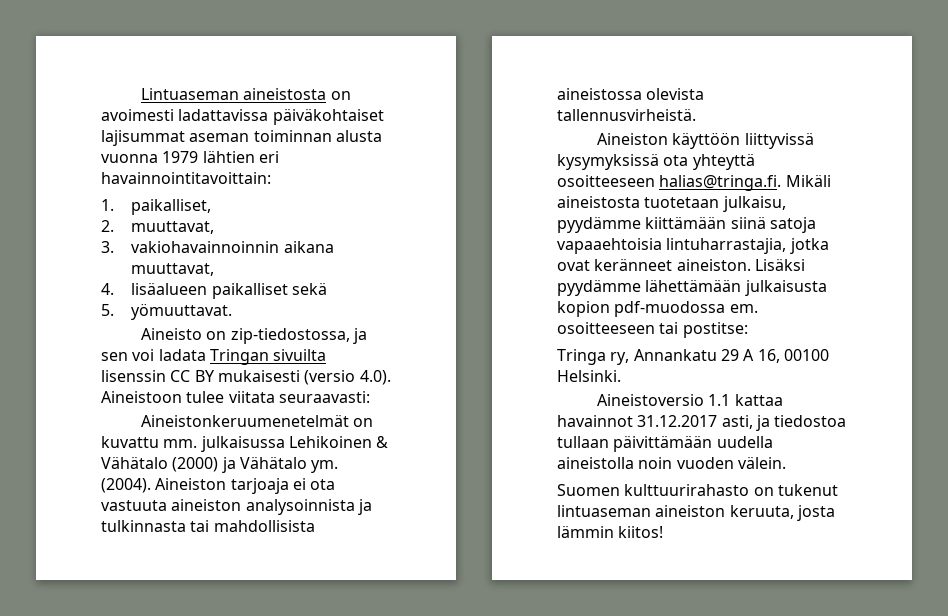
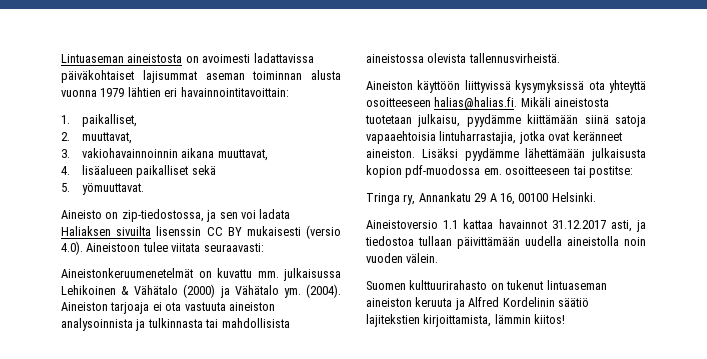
- Aineisto on zip-tiedostossa, ja sen voi ladata Tringan sivuilta lisenssin CC BY mukaisesti (versio 4.0). Aineistoon tulee viitata seuraavasti:
+ Aineisto on zip-tiedostossa, ja sen voi ladata Haliaksen sivuilta lisenssin CC BY mukaisesti (versio 4.0). Aineistoon tulee viitata seuraavasti:
- Aineiston käyttöön liittyvissä kysymyksissä ota yhteyttä osoitteeseen halias@tringa.fi. Mikäli aineistosta tuotetaan julkaisu, pyydämme kiittämään siinä satoja vapaaehtoisia lintuharrastajia, jotka ovat keränneet aineiston.
+ Aineiston käyttöön liittyvissä kysymyksissä ota yhteyttä osoitteeseen halias@halias.fi. Mikäli aineistosta tuotetaan julkaisu, pyydämme kiittämään siinä satoja vapaaehtoisia lintuharrastajia, jotka ovat keränneet aineiston.
- Suomen kulttuurirahasto on tukenut lintuaseman aineiston keruuta, josta lämmin kiitos!
+ Suomen kulttuurirahasto on tukenut lintuaseman aineiston keruuta ja Alfred Kordelinin säätiö lajitekstien kirjoittamista, lämmin kiitos!

